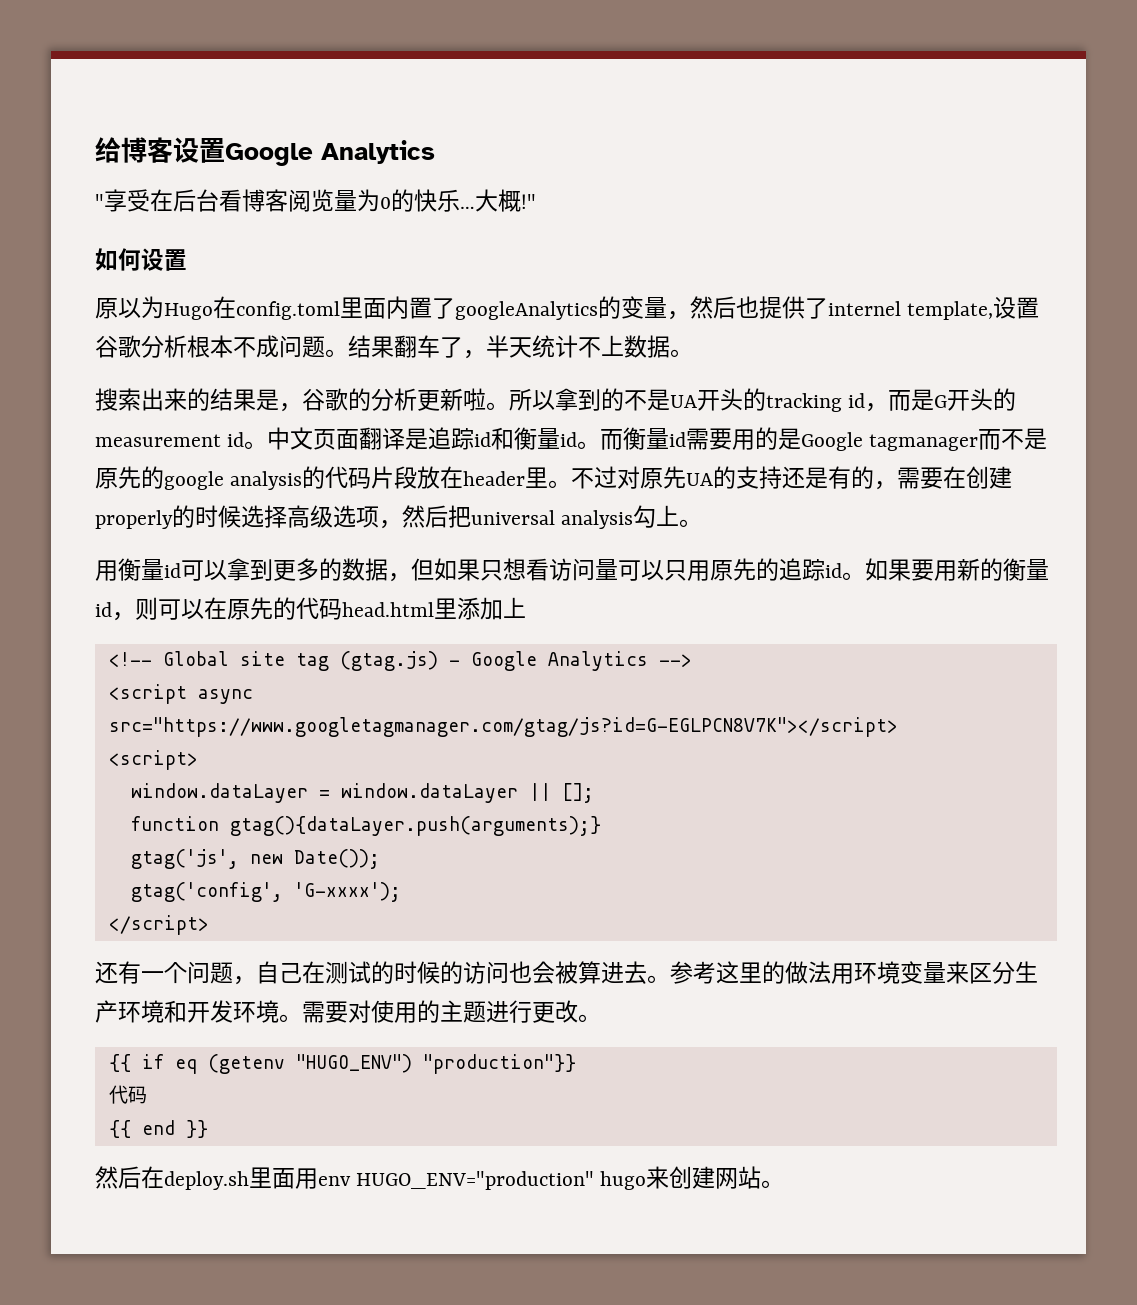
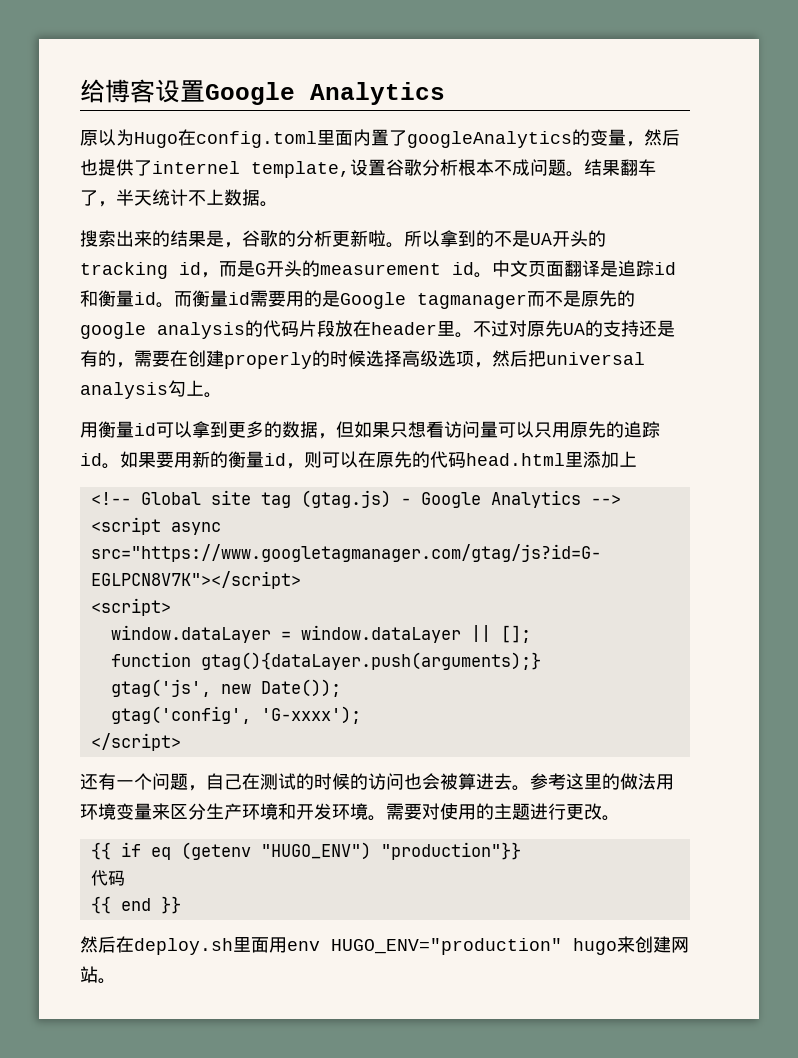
- "享受在后台看博客阅览量为0的快乐…大概!"
- 如何设置

